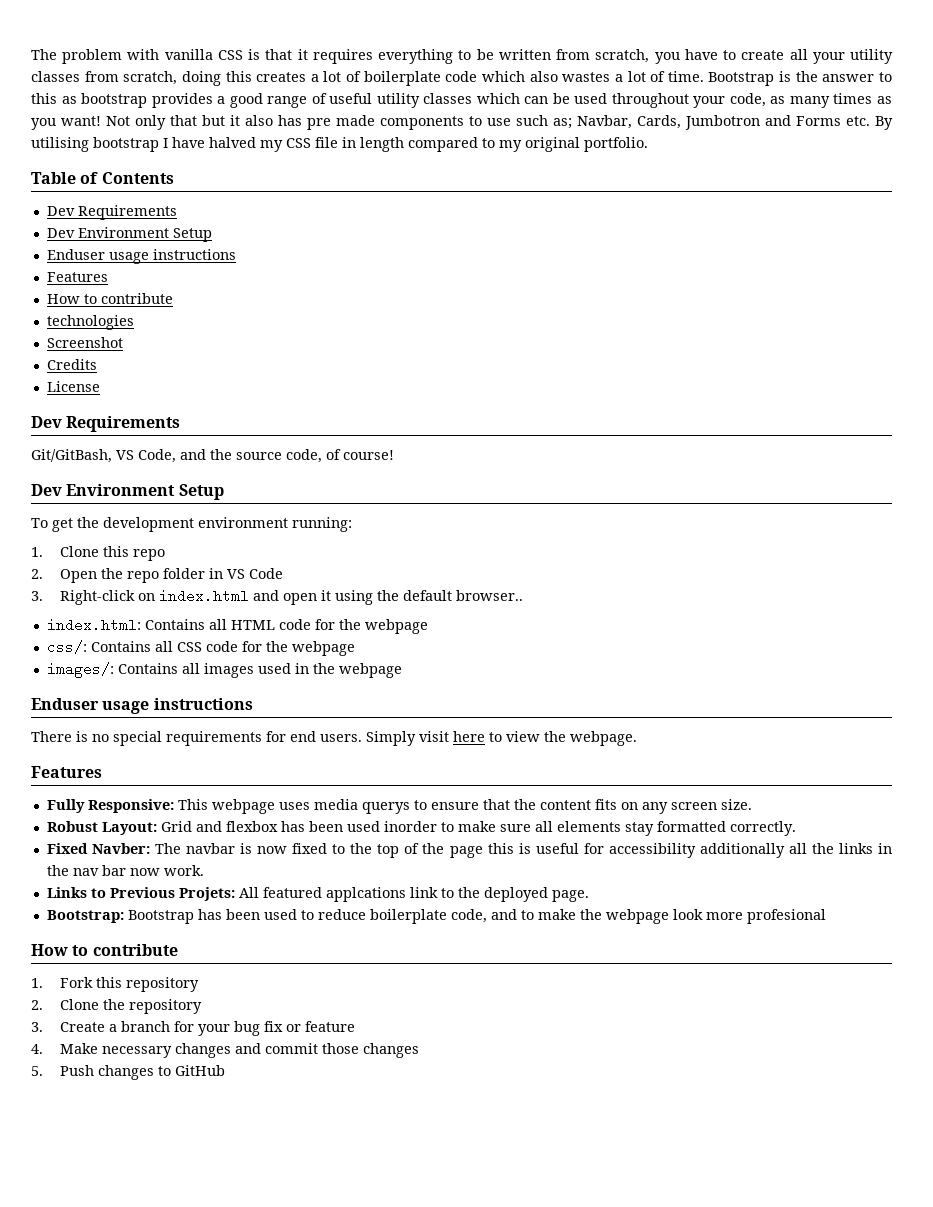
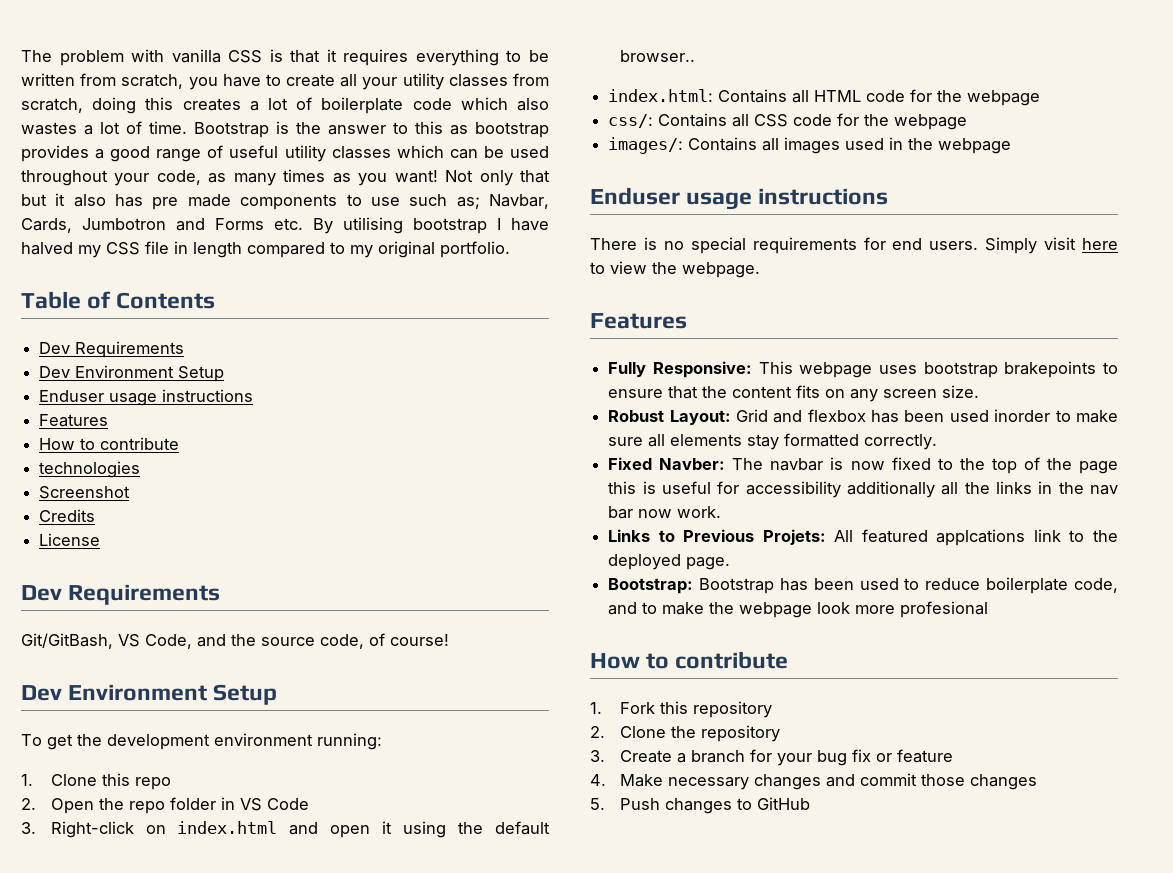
- Fully Responsive: This webpage uses media querys to ensure that the content fits on any screen size.
+ Fully Responsive: This webpage uses bootstrap brakepoints to ensure that the content fits on any screen size.

